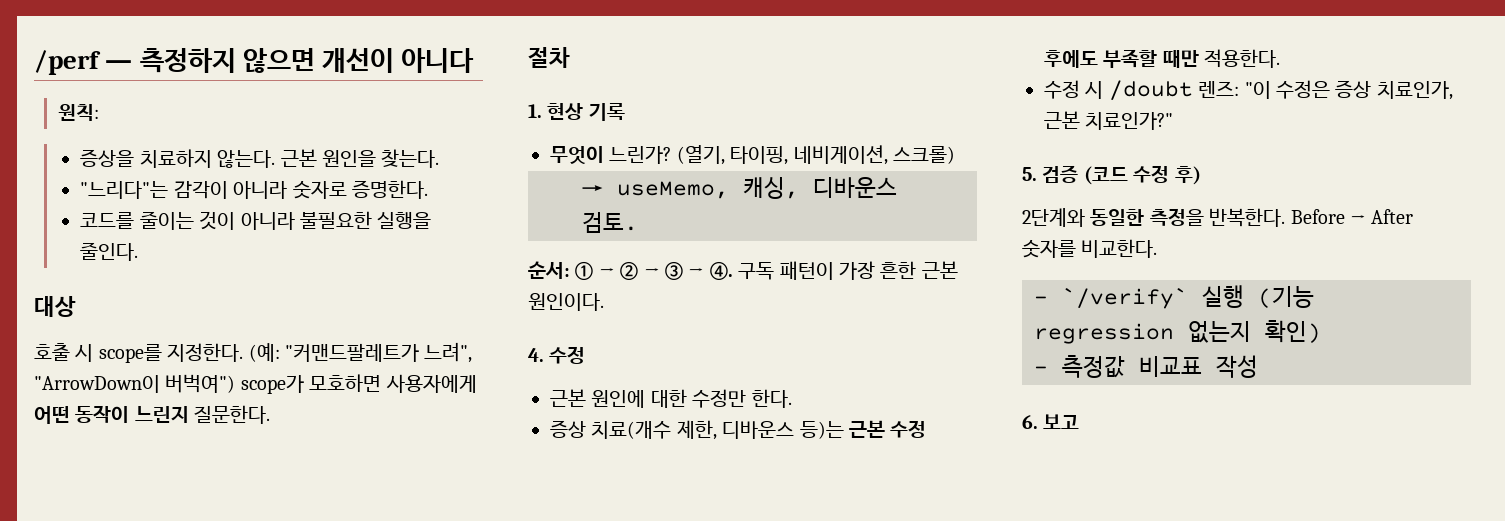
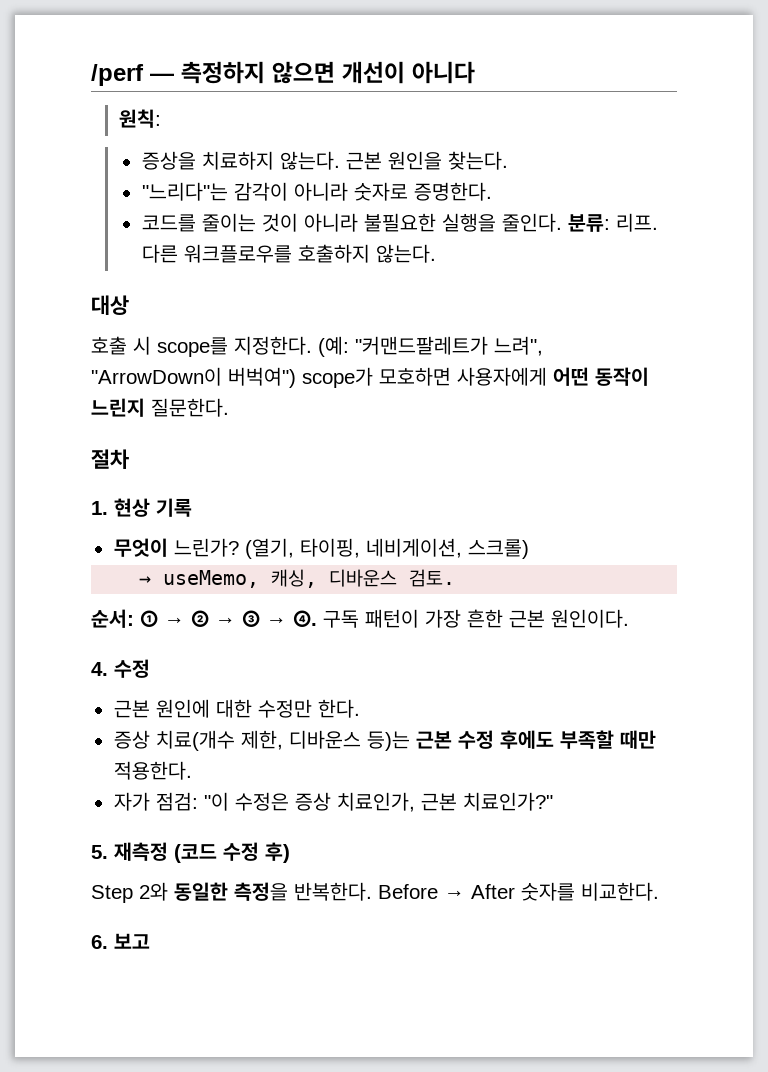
+ 분류: 리프. 다른 워크플로우를 호출하지 않는다.
- 수정 시 /doubt 렌즈: "이 수정은 증상 치료인가, 근본 치료인가?"
+ 자가 점검: "이 수정은 증상 치료인가, 근본 치료인가?"
- 5. 검증 (코드 수정 후)
+ 5. 재측정 (코드 수정 후)
- 2단계와 동일한 측정을 반복한다.
+ Step 2와 동일한 측정을 반복한다.
- - `/verify` 실행 (기능 regression 없는지 확인)
- - 측정값 비교표 작성

